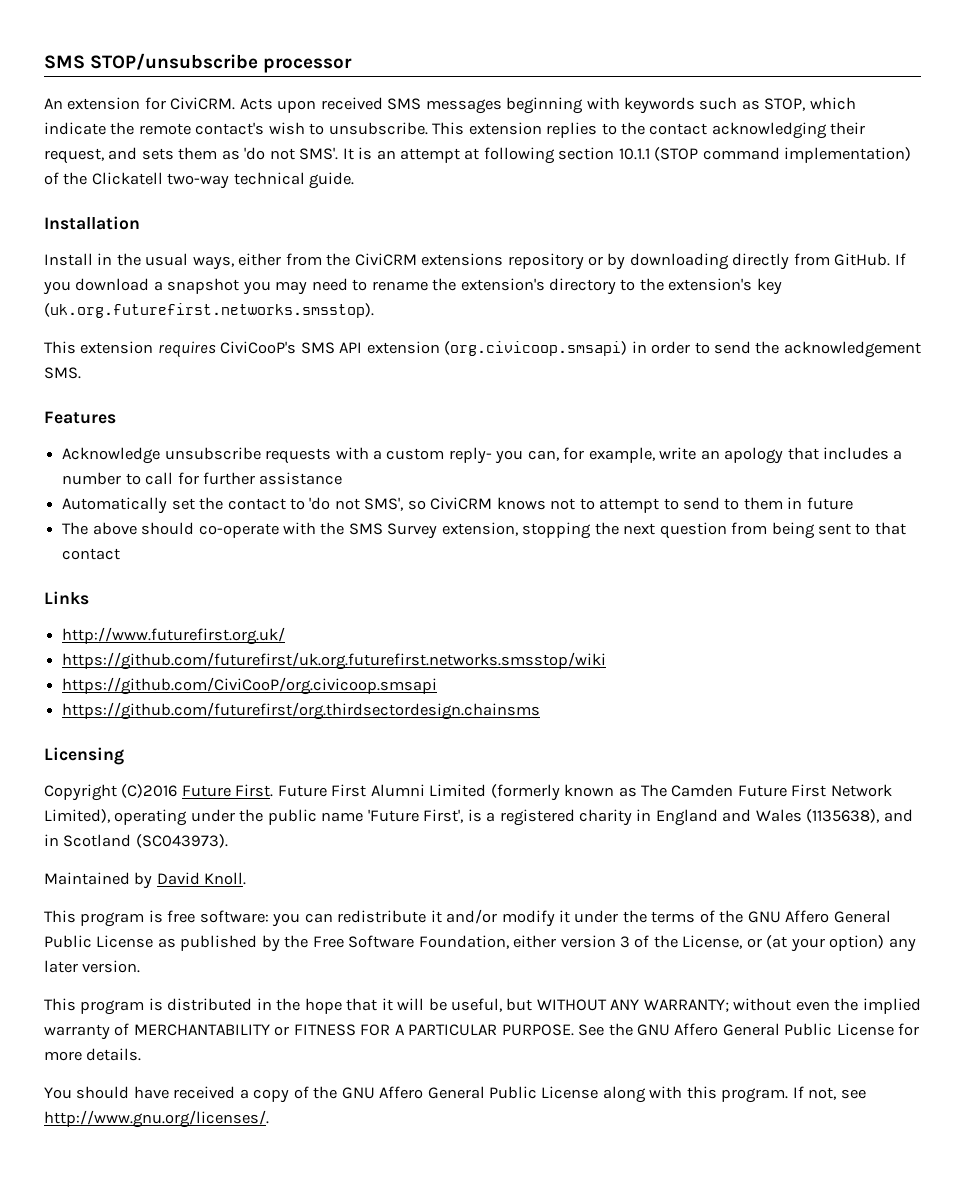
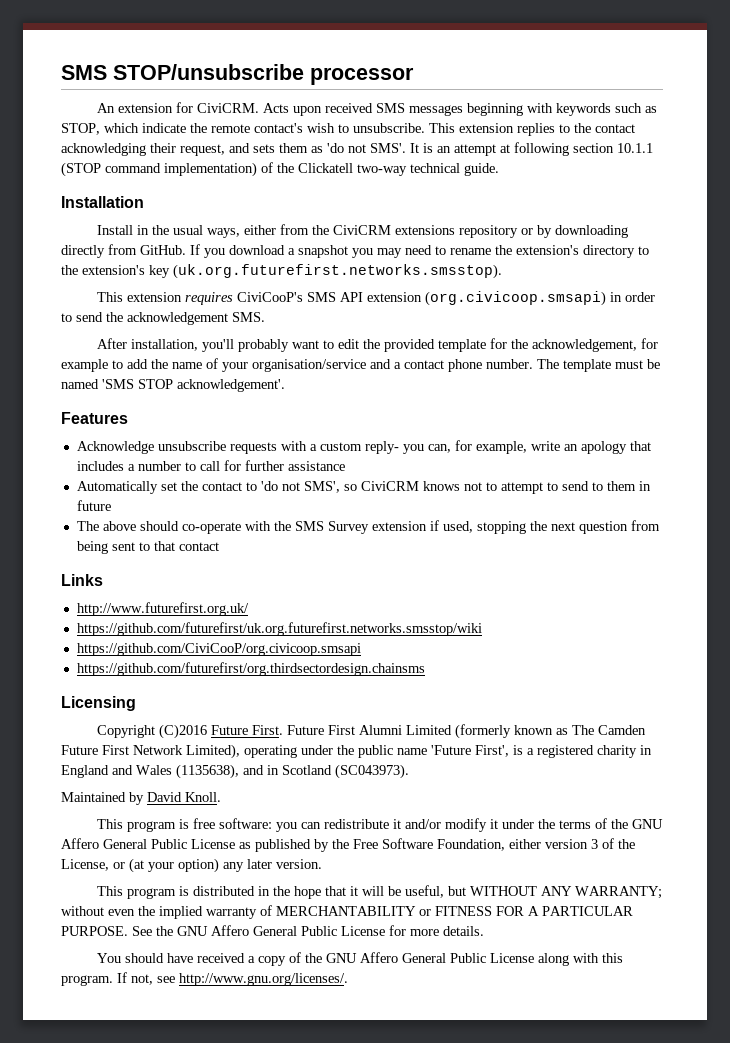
+ After installation, you'll probably want to edit the provided template for the acknowledgement, for example to add the name of your organisation/service and a contact phone number. The template must be named 'SMS STOP acknowledgement'.
- The above should co-operate with the SMS Survey extension, stopping the next question from being sent to that contact
+ The above should co-operate with the SMS Survey extension if used, stopping the next question from being sent to that contact

